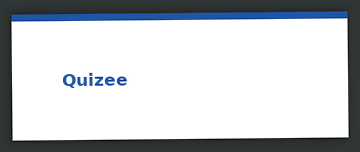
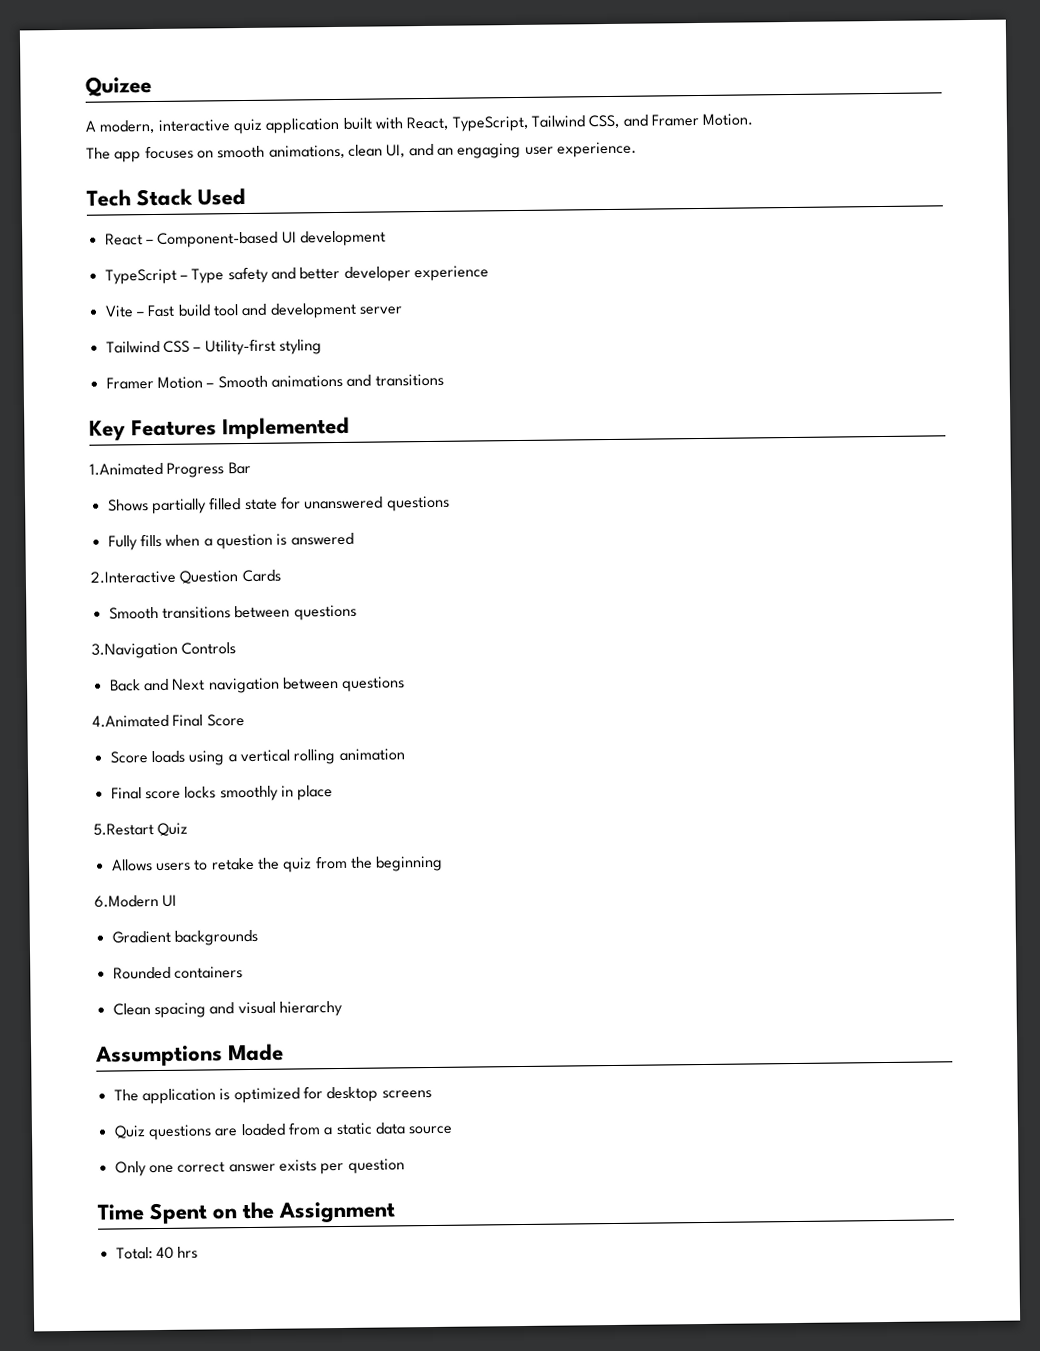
+ A modern, interactive quiz application built with React, TypeScript, Tailwind CSS, and Framer Motion.
+ The app focuses on smooth animations, clean UI, and an engaging user experience.
+ Tech Stack Used
+ React – Component-based UI development
+ TypeScript – Type safety and better developer experience
+ Vite – Fast build tool and development server
+ Tailwind CSS – Utility-first styling
+ Framer Motion – Smooth animations and transitions
+ Key Features Implemented
+ 1.Animated Progress Bar
+ Shows partially filled state for unanswered questions
+ Fully fills when a question is answered
+ 2.Interactive Question Cards
+ Smooth transitions between questions
+ 3.Navigation Controls
+ Back and Next navigation between questions
+ 4.Animated Final Score
+ Score loads using a vertical rolling animation
+ Final score locks smoothly in place
+ 5.Restart Quiz
+ Allows users to retake the quiz from the beginning
+ 6.Modern UI
+ Gradient backgrounds
+ Rounded containers
+ Clean spacing and visual hierarchy
+ Assumptions Made
+ The application is optimized for desktop screens
+ Quiz questions are loaded from a static data source
+ Only one correct answer exists per question
+ Time Spent on the Assignment
+ Total: 40 hrs

